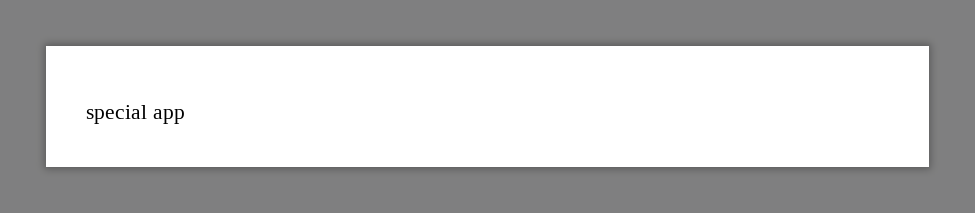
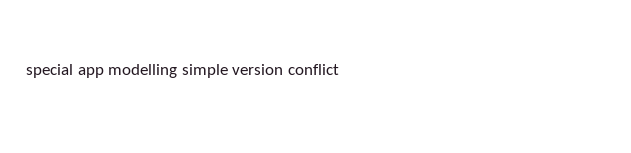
- special app
+ special app modelling simple version conflict

